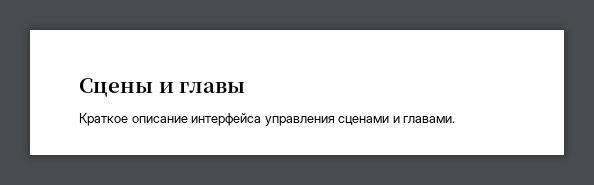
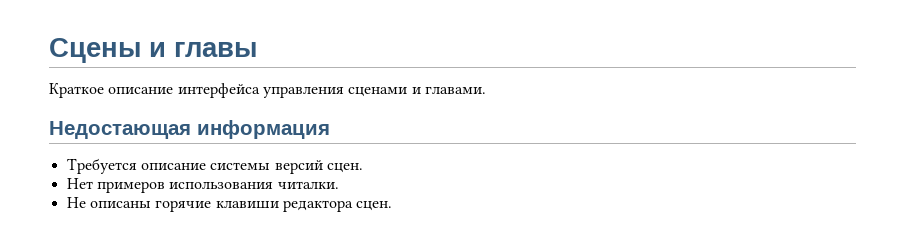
+ Недостающая информация
+ Требуется описание системы версий сцен.
+ Нет примеров использования читалки.
+ Не описаны горячие клавиши редактора сцен.

